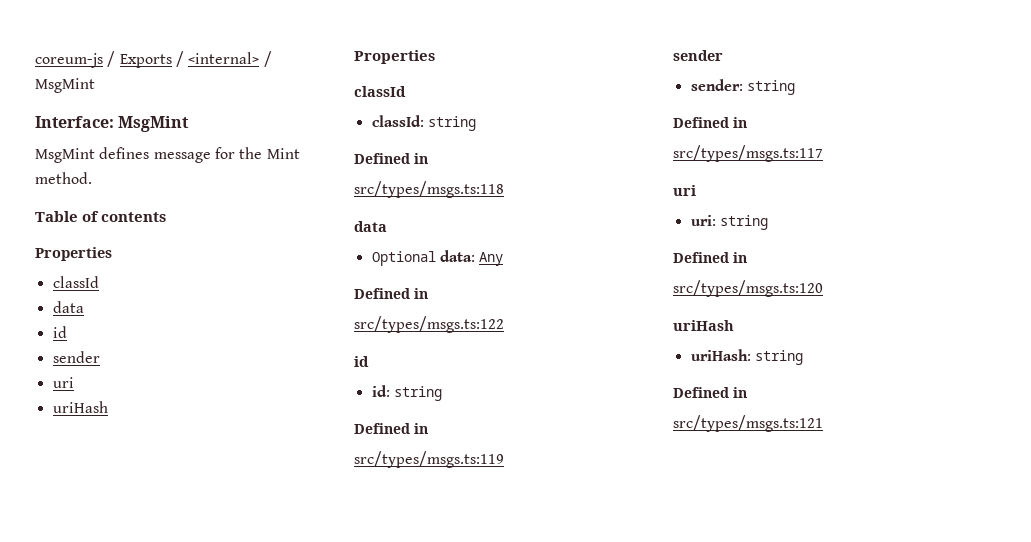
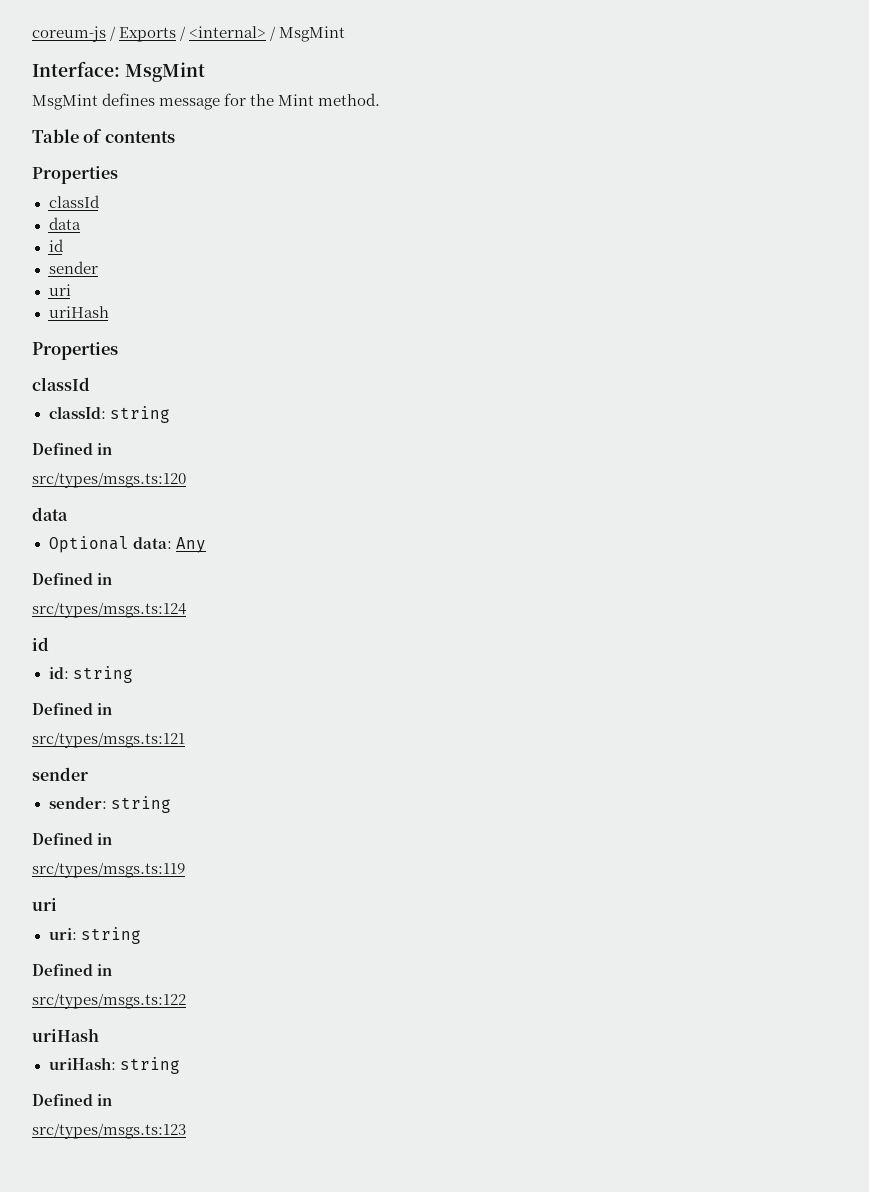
- src/types/msgs.ts:118
+ src/types/msgs.ts:120
- src/types/msgs.ts:122
+ src/types/msgs.ts:124
- src/types/msgs.ts:119
+ src/types/msgs.ts:121
- src/types/msgs.ts:117
+ src/types/msgs.ts:119
- src/types/msgs.ts:120
+ src/types/msgs.ts:122
- src/types/msgs.ts:121
+ src/types/msgs.ts:123

